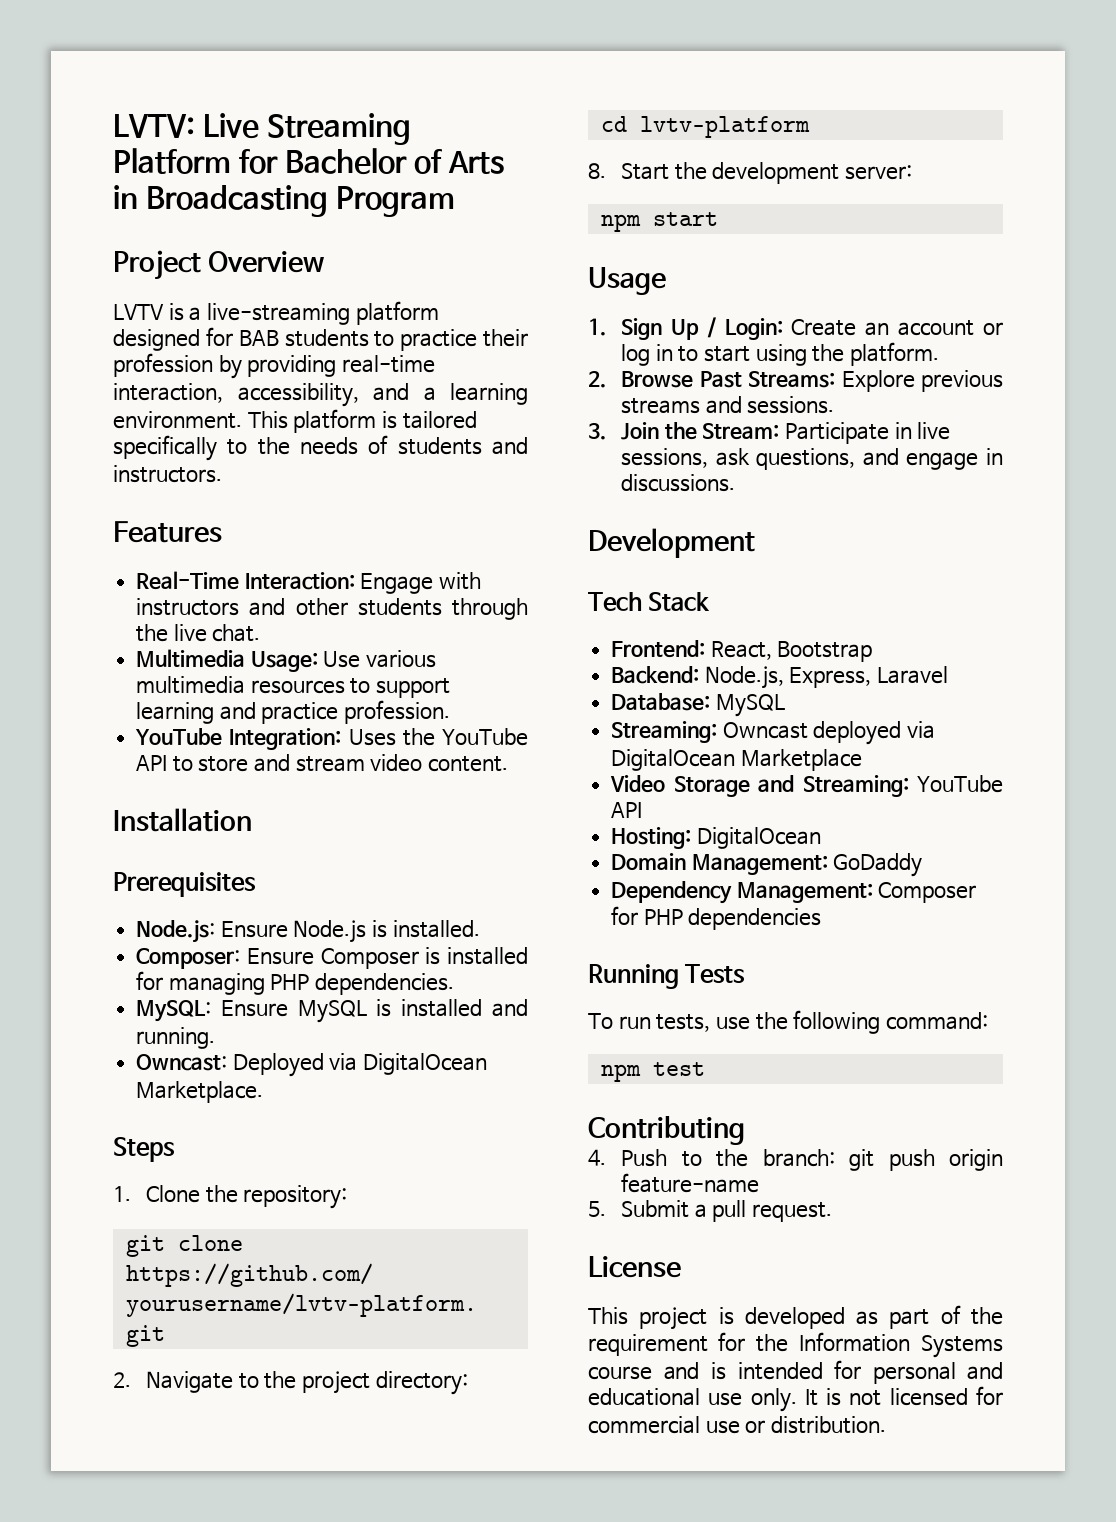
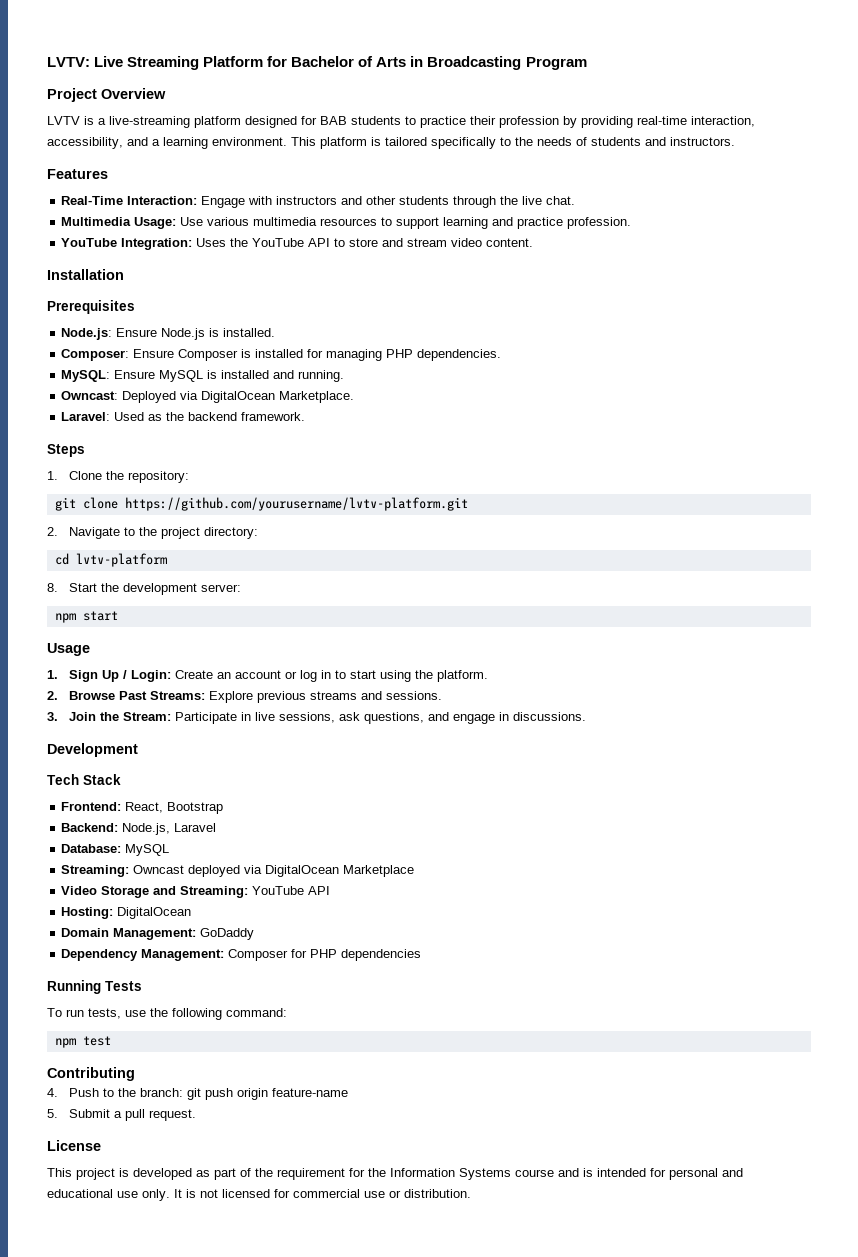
+ Laravel: Used as the backend framework.
- Backend: Node.js, Express, Laravel
+ Backend: Node.js, Laravel

